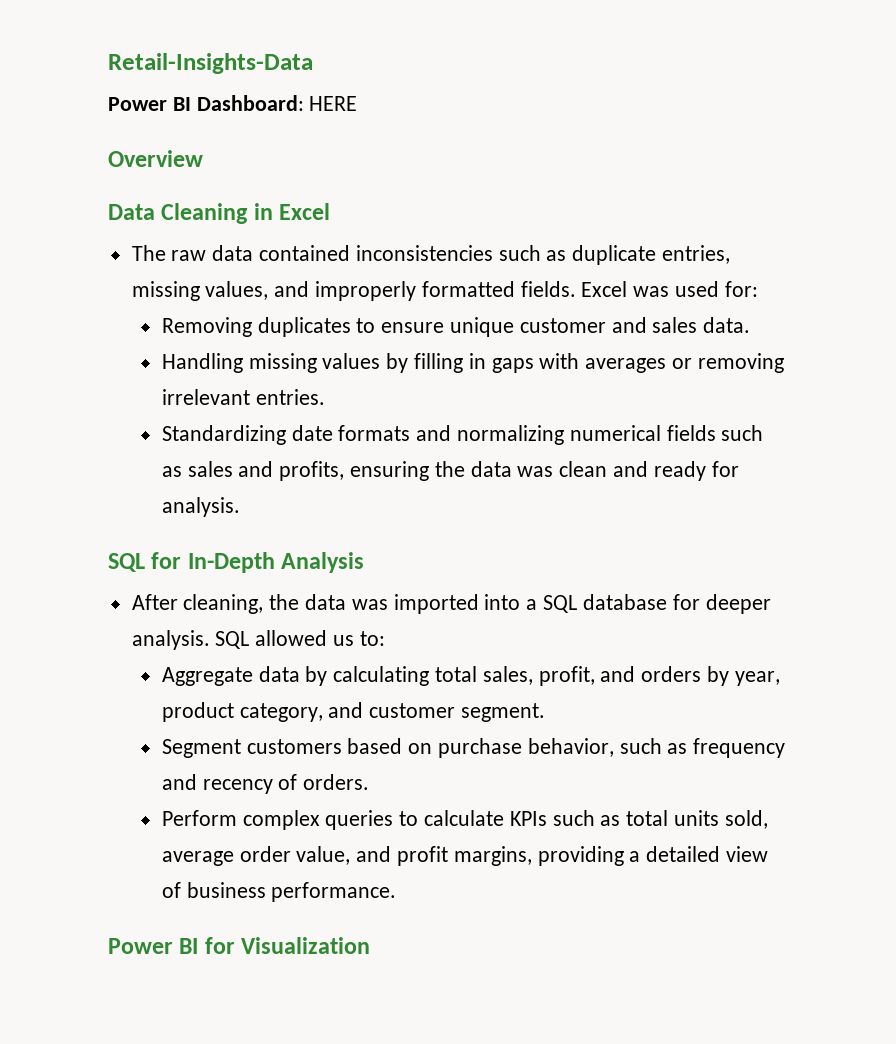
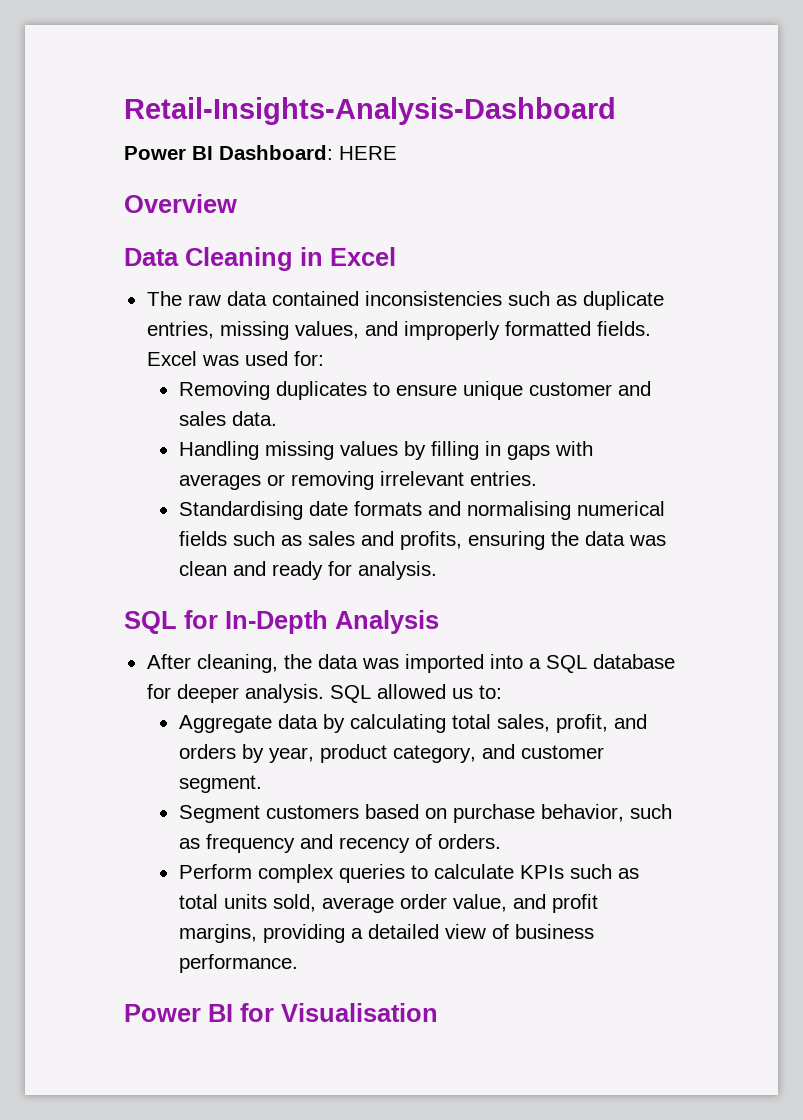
- Retail-Insights-Data
+ Retail-Insights-Analysis-Dashboard
- Standardizing date formats and normalizing numerical fields such as sales and profits, ensuring the data was clean and ready for analysis.
+ Standardising date formats and normalising numerical fields such as sales and profits, ensuring the data was clean and ready for analysis.
- Power BI for Visualization
+ Power BI for Visualisation

